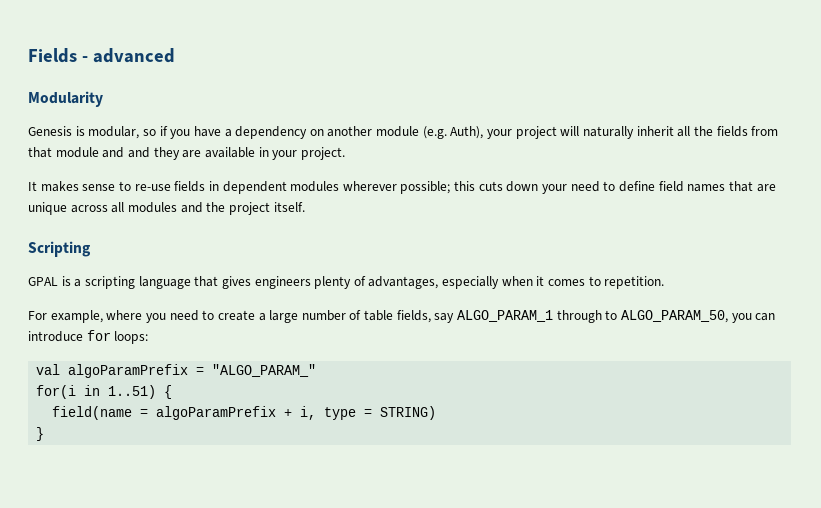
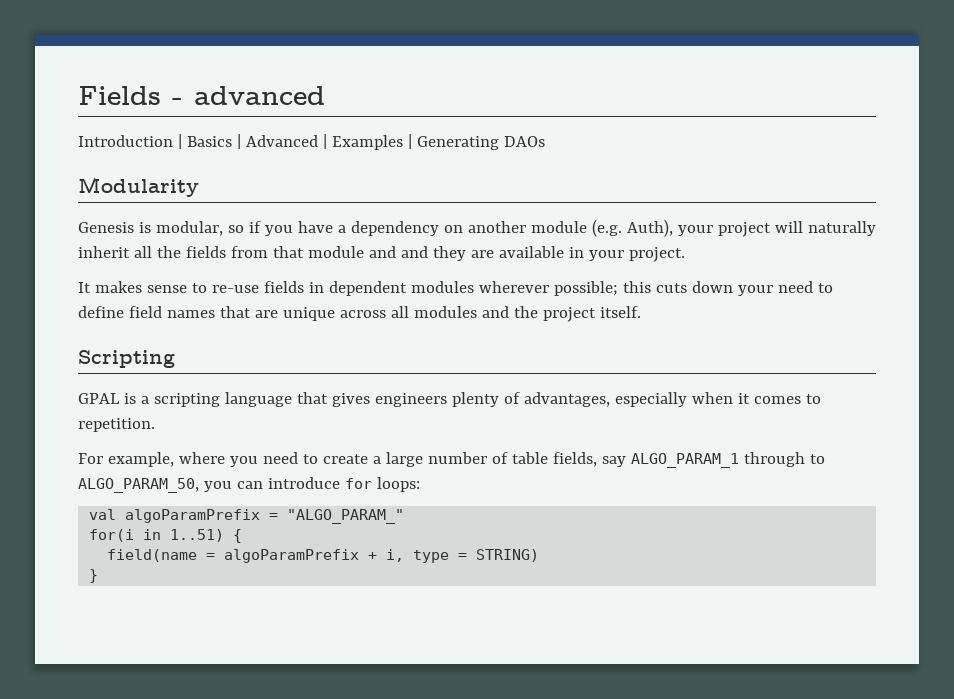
+ Introduction | Basics | Advanced | Examples | Generating DAOs

